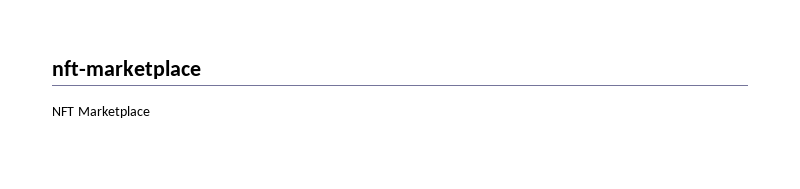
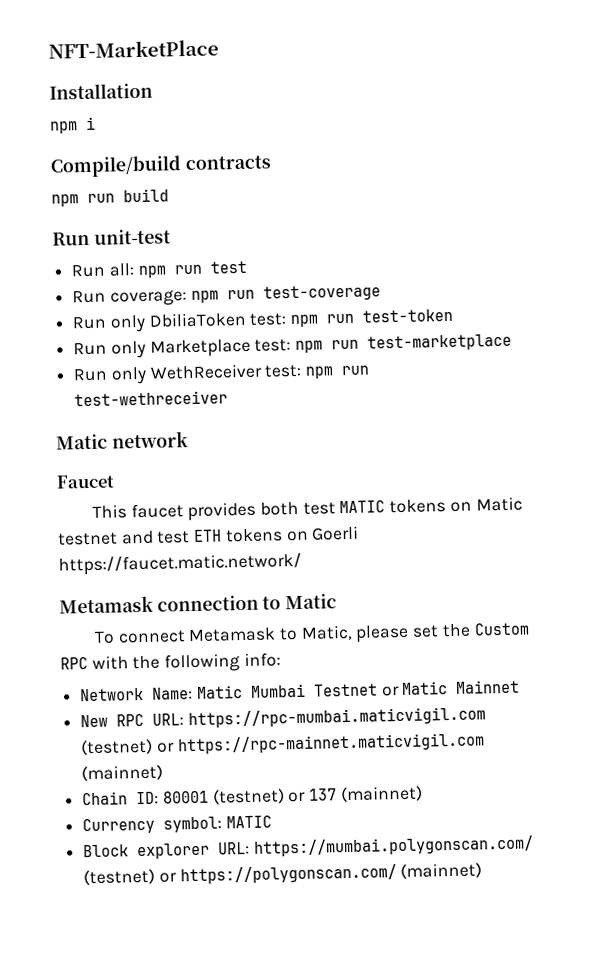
- nft-marketplace
- NFT Marketplace
+ NFT-MarketPlace
+ Installation
+ npm i
+ Compile/build contracts
+ npm run build
+ Run unit-test
+ Run all: npm run test
+ Run coverage: npm run test-coverage
+ Run only DbiliaToken test: npm run test-token
+ Run only Marketplace test: npm run test-marketplace
+ Run only WethReceiver test: npm run test-wethreceiver
+ Matic network
+ Faucet
+ This faucet provides both test MATIC tokens on Matic testnet and test ETH tokens on Goerli https://faucet.matic.network/
+ Metamask connection to Matic
+ To connect Metamask to Matic, please set the Custom RPC with the following info:
+ Network Name: Matic Mumbai Testnet or Matic Mainnet
+ New RPC URL: https://rpc-mumbai.maticvigil.com (testnet) or https://rpc-mainnet.maticvigil.com (mainnet)
+ Chain ID: 80001 (testnet) or 137 (mainnet)
+ Currency symbol: MATIC
+ Block explorer URL: https://mumbai.polygonscan.com/ (testnet) or https://polygonscan.com/ (mainnet)

